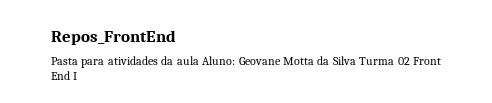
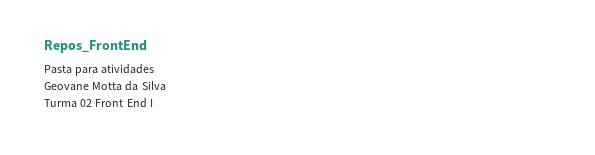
- Pasta para atividades da aula Aluno: Geovane Motta da Silva Turma 02 Front End I
+ Pasta para atividades
+ Geovane Motta da Silva
+ Turma 02 Front End I

